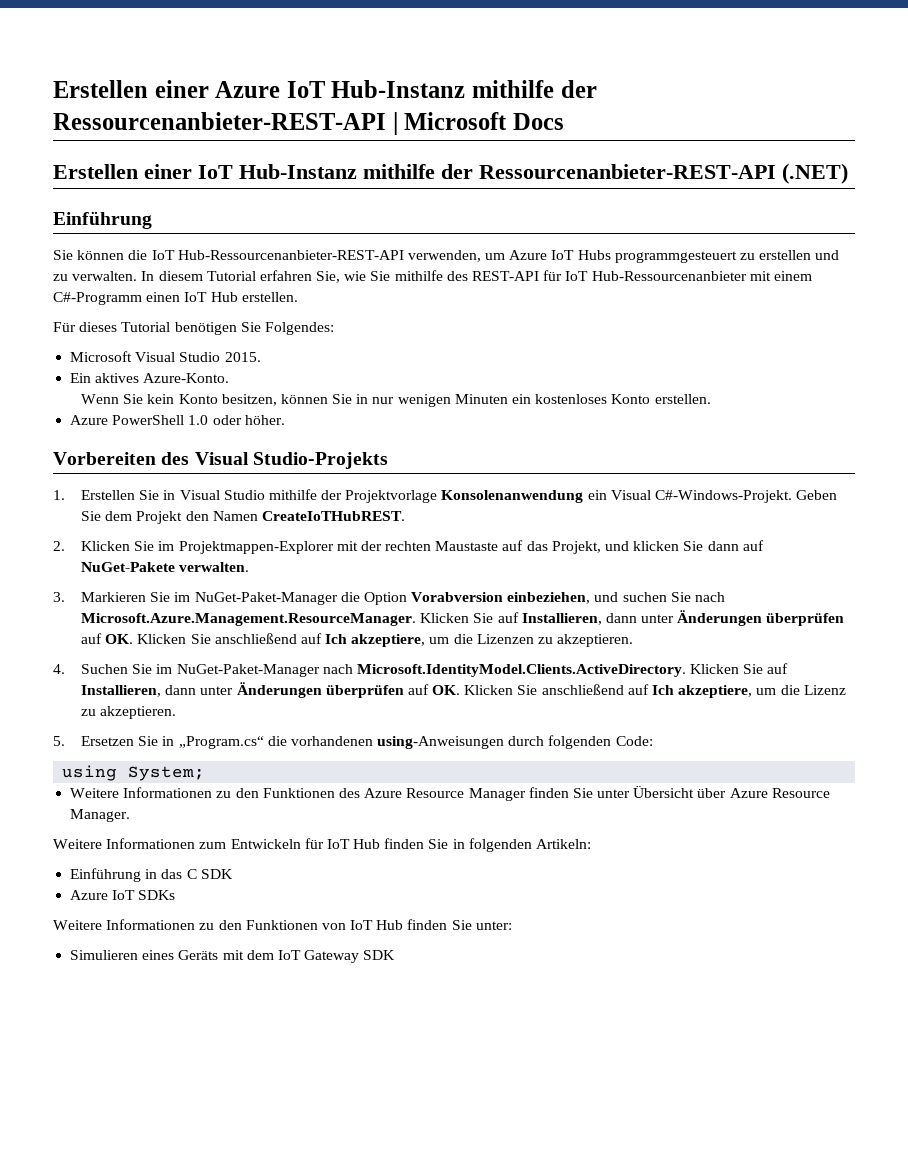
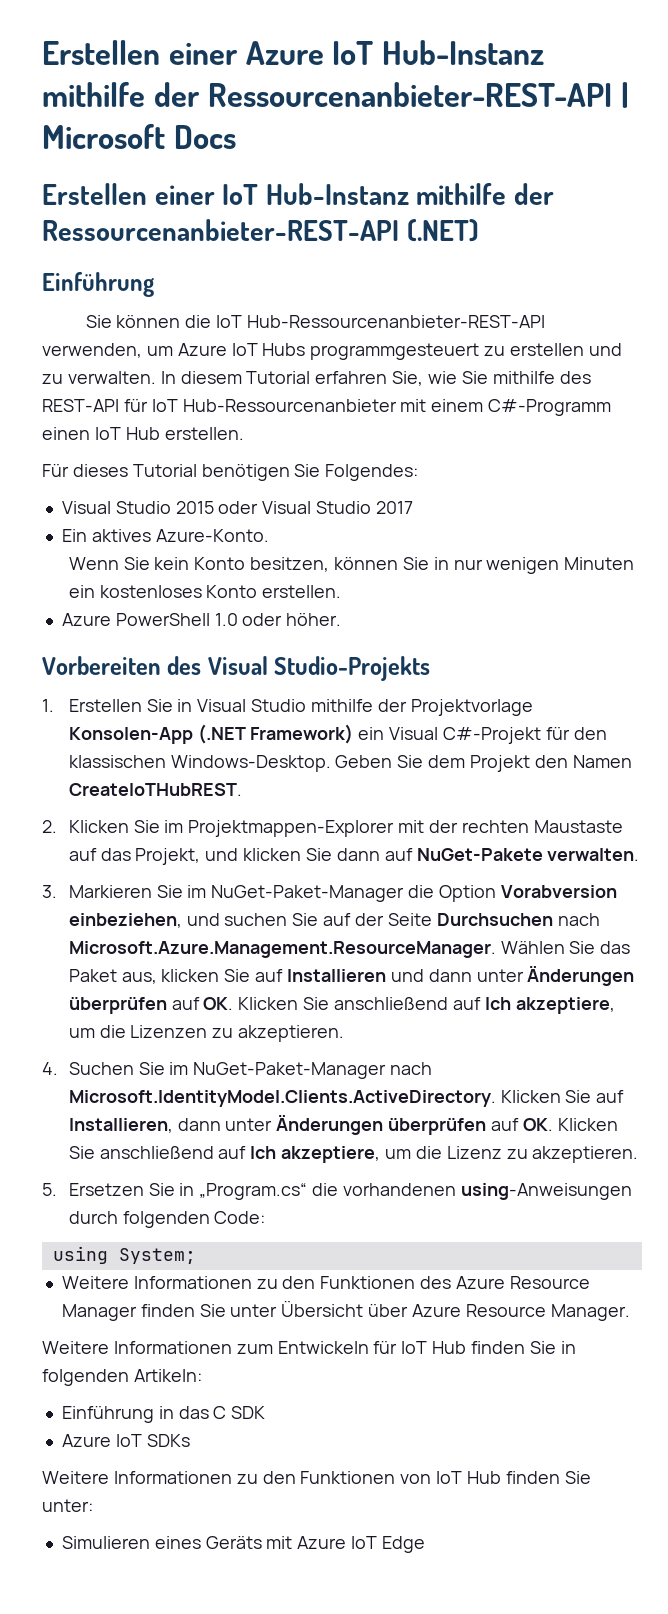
- Microsoft Visual Studio 2015.
+ Visual Studio 2015 oder Visual Studio 2017
- 1. Erstellen Sie in Visual Studio mithilfe der Projektvorlage Konsolenanwendung ein Visual C#-Windows-Projekt.
+ 1. Erstellen Sie in Visual Studio mithilfe der Projektvorlage Konsolen-App (.NET Framework) ein Visual C#-Projekt für den klassischen Windows-Desktop.
- 3. Markieren Sie im NuGet-Paket-Manager die Option Vorabversion einbeziehen, und suchen Sie nach Microsoft.Azure.Management.ResourceManager. Klicken Sie auf Installieren, dann unter Änderungen überprüfen auf OK. Klicken Sie anschließend auf Ich akzeptiere, um die Lizenzen zu akzeptieren.
+ 3. Markieren Sie im NuGet-Paket-Manager die Option Vorabversion einbeziehen, und suchen Sie auf der Seite Durchsuchen nach Microsoft.Azure.Management.ResourceManager. Wählen Sie das Paket aus, klicken Sie auf Installieren und dann unter Änderungen überprüfen auf OK. Klicken Sie anschließend auf Ich akzeptiere, um die Lizenzen zu akzeptieren.
- Simulieren eines Geräts mit dem IoT Gateway SDK
+ Simulieren eines Geräts mit Azure IoT Edge

